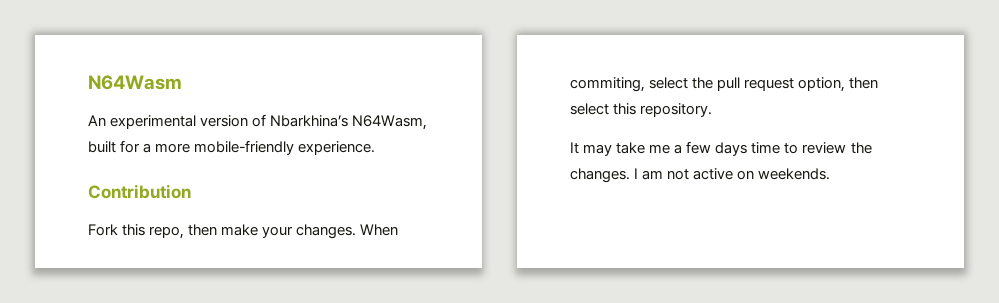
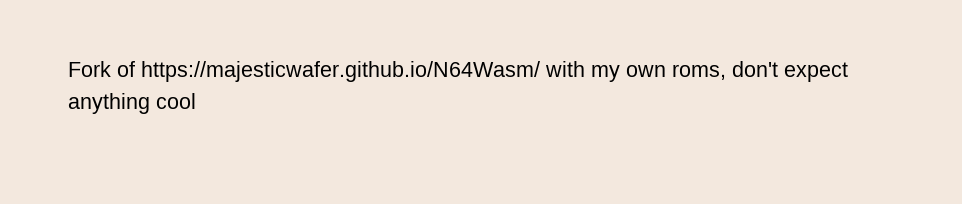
- N64Wasm
- An experimental version of Nbarkhina’s N64Wasm, built for a more mobile-friendly experience.
- Contribution
- Fork this repo, then make your changes. When commiting, select the pull request option, then select this repository.
- It may take me a few days time to review the changes. I am not active on weekends.
+ Fork of https://majesticwafer.github.io/N64Wasm/ with my own roms, don't expect anything cool

